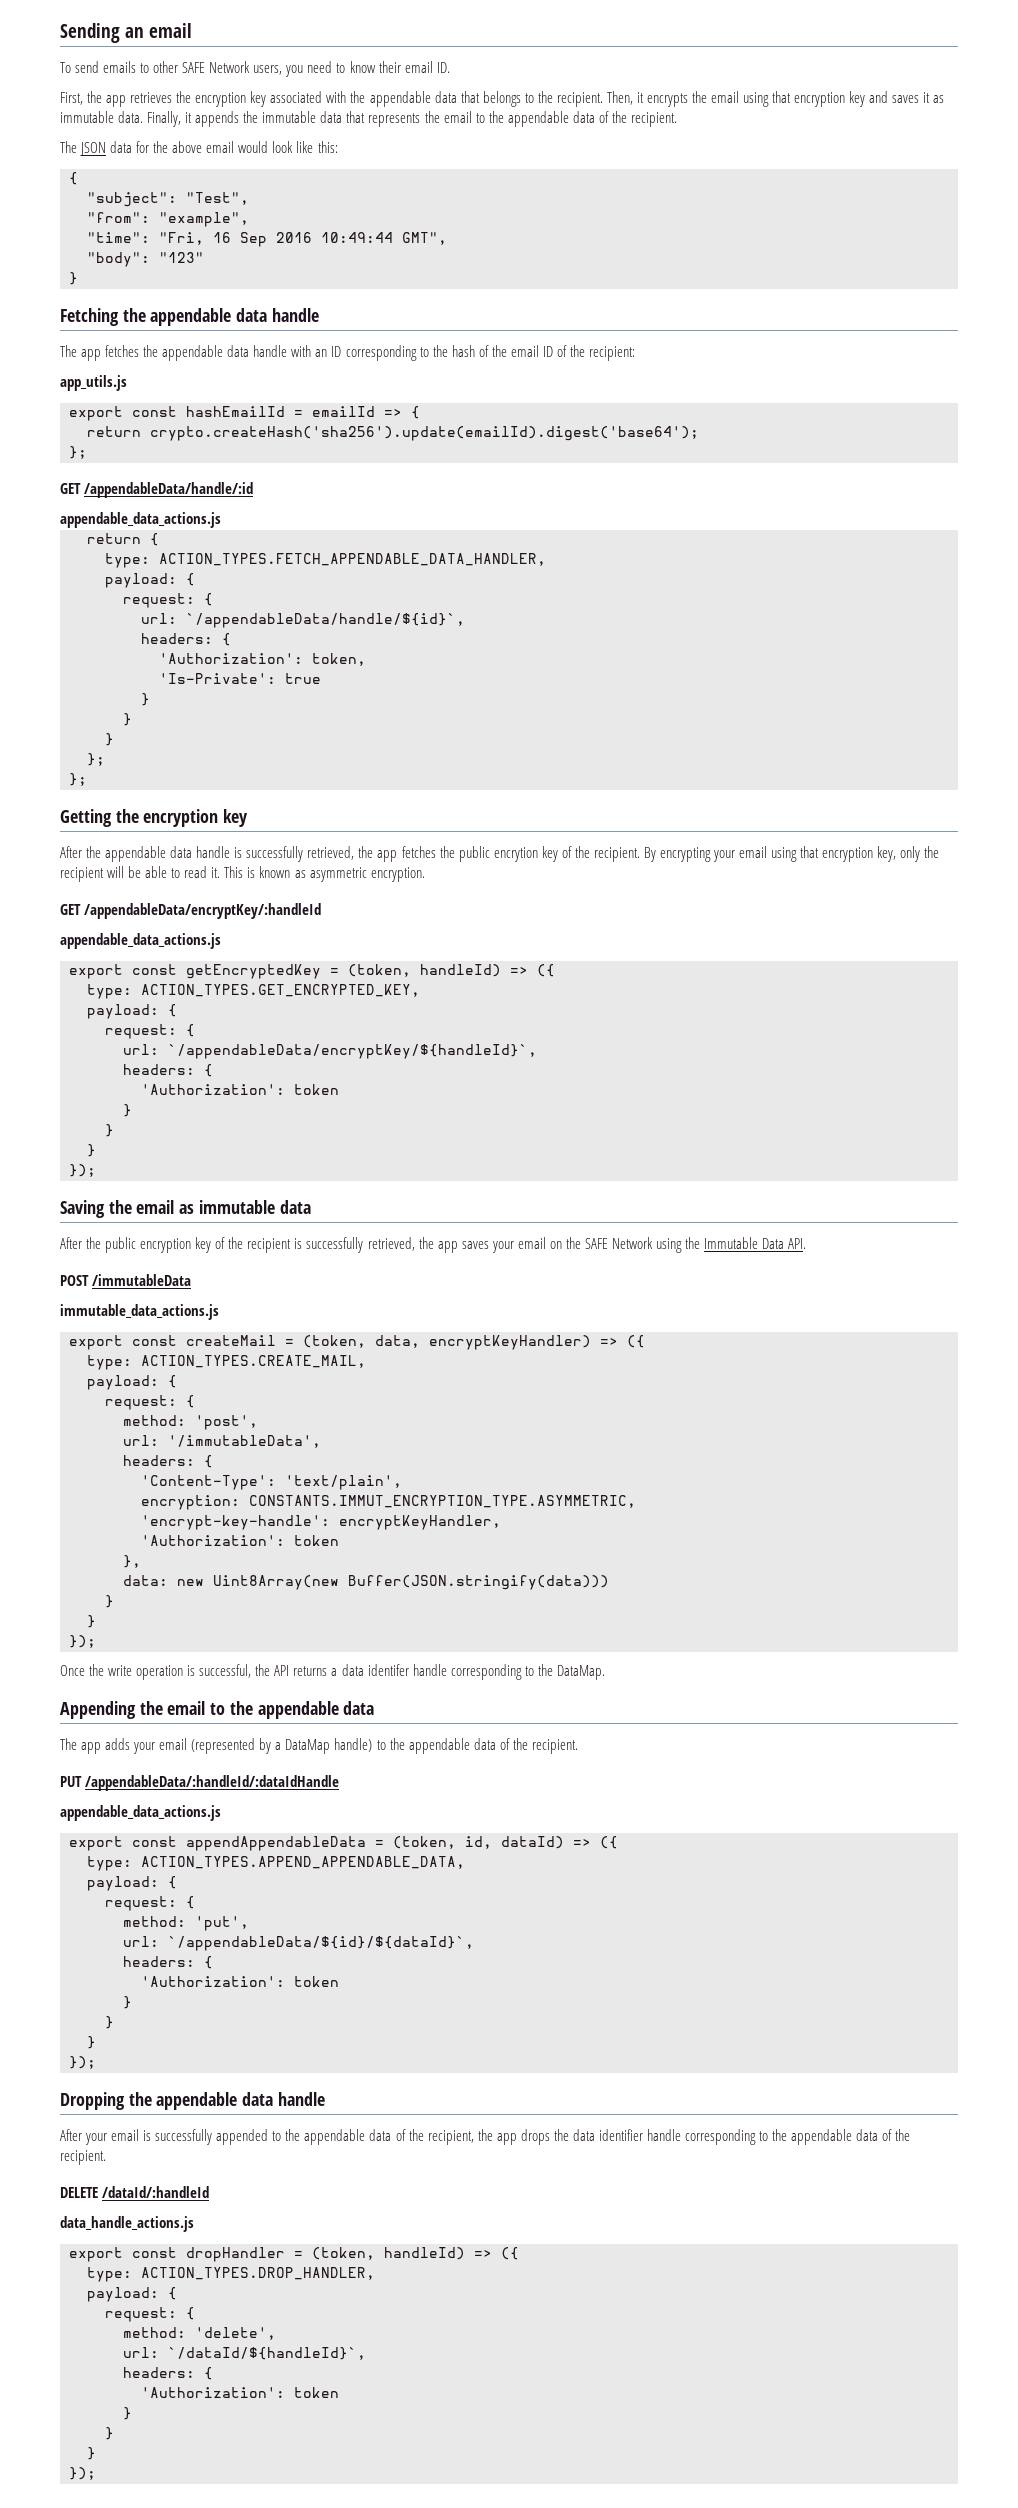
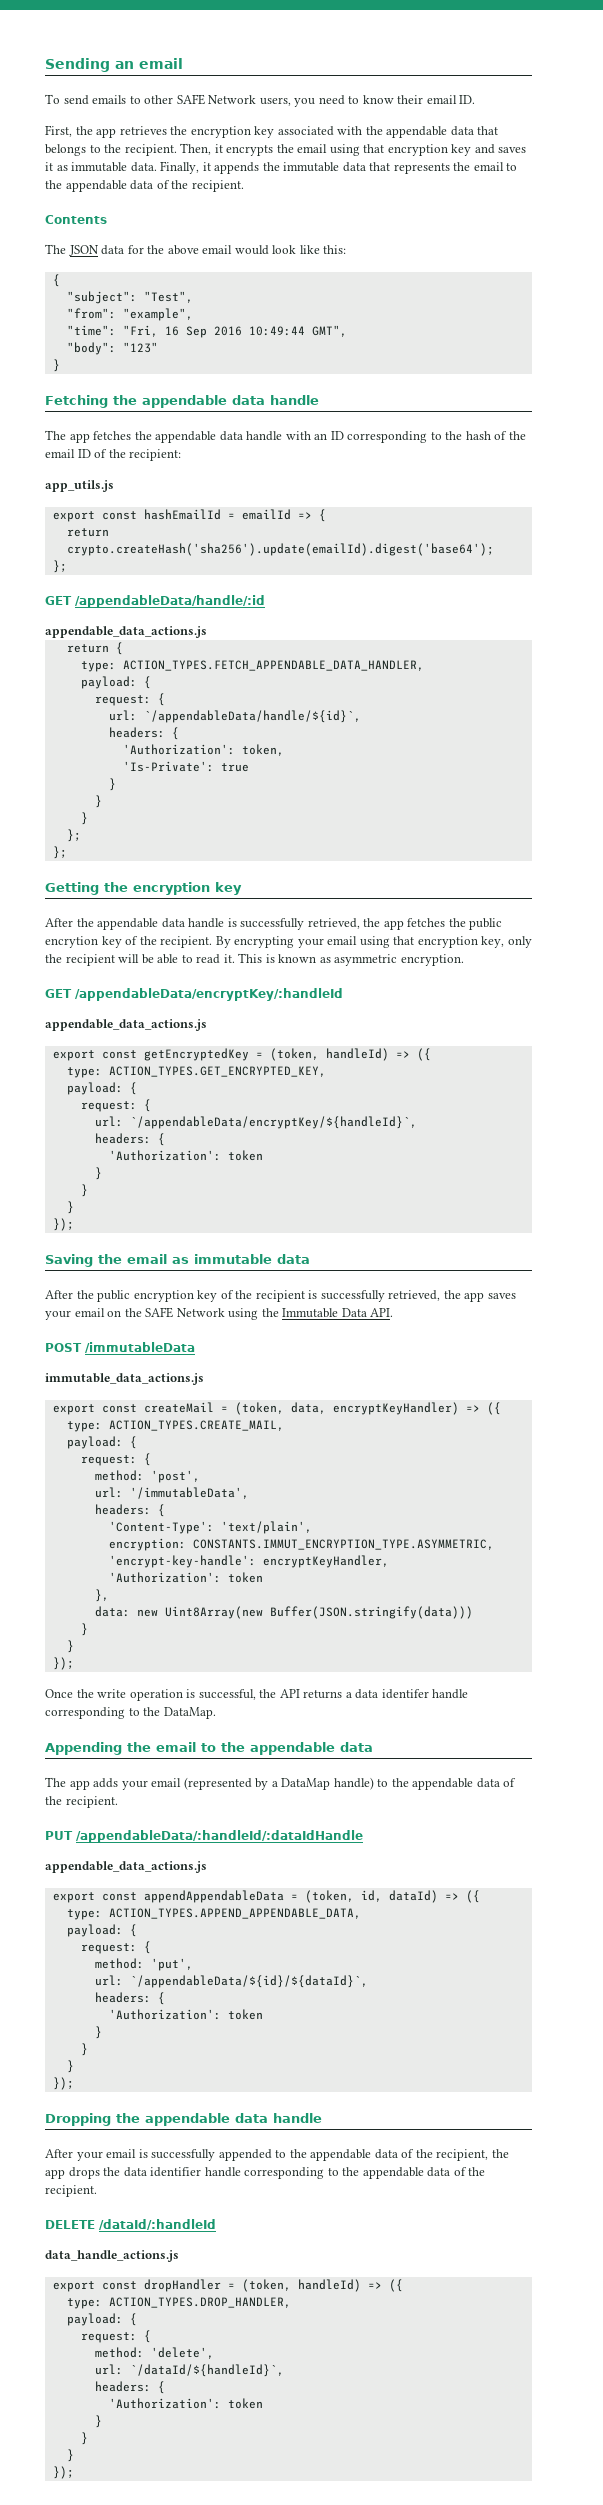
+ Contents

